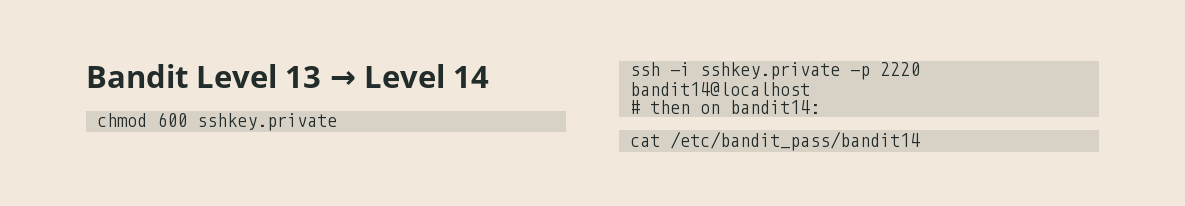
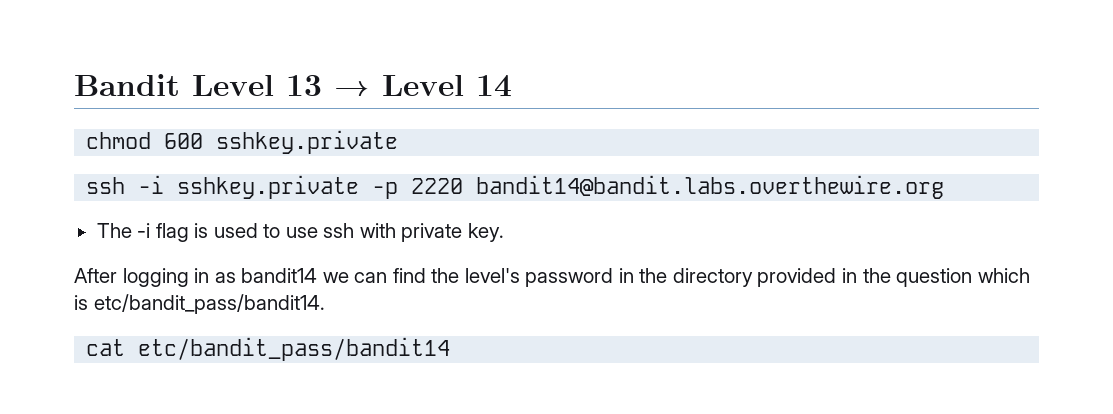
- ssh -i sshkey.private -p 2220 bandit14@localhost
- # then on bandit14:
+ ssh -i sshkey.private -p 2220 bandit14@bandit.labs.overthewire.org
+ The -i flag is used to use ssh with private key.
+ After logging in as bandit14 we can find the level's password in the directory provided in the question which is etc/bandit_pass/bandit14.
- cat /etc/bandit_pass/bandit14
+ cat etc/bandit_pass/bandit14

